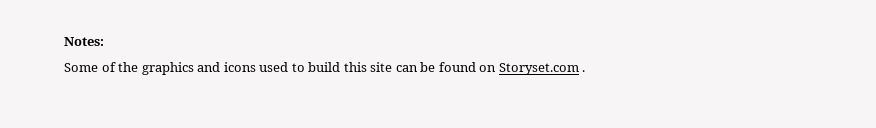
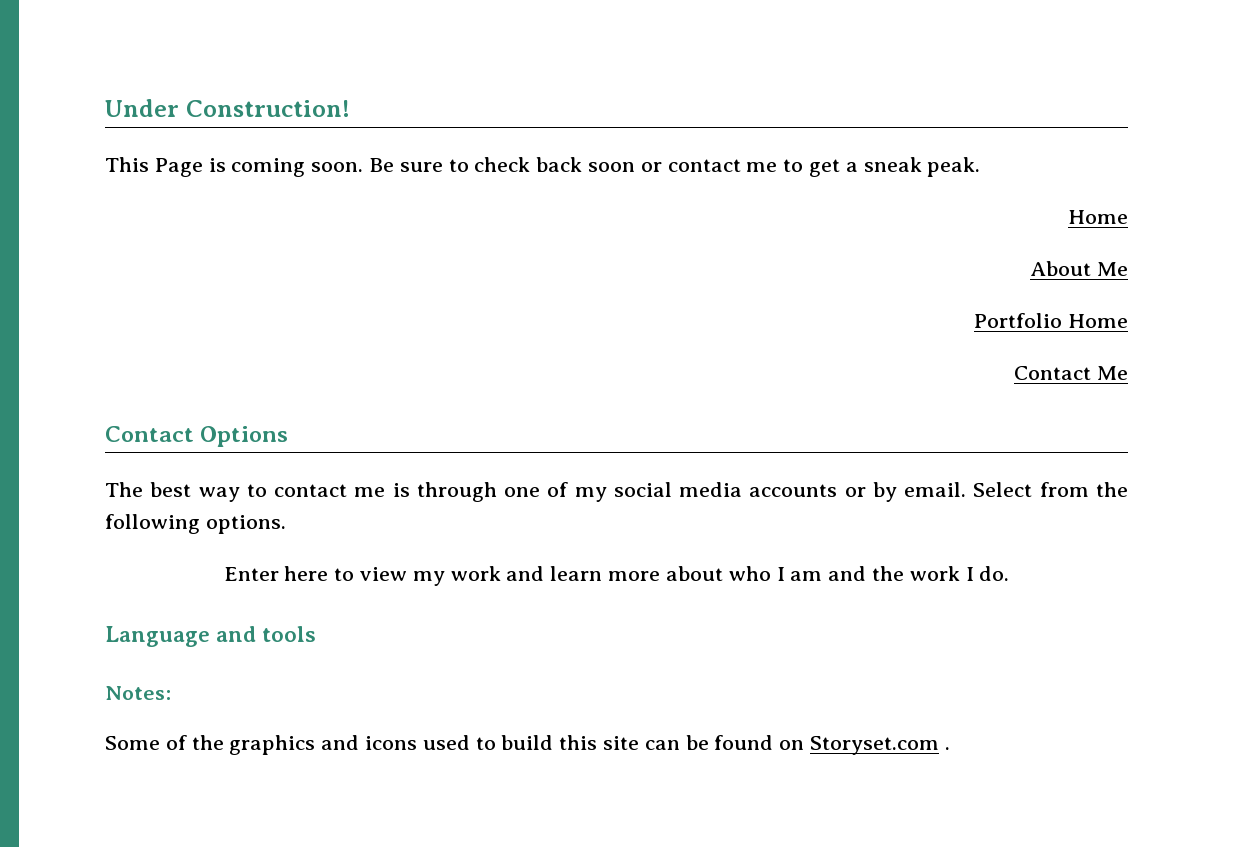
+ Under Construction!
+ This Page is coming soon. Be sure to check back soon or contact me to get a sneak peak.
+ Home
+ About Me
+ Portfolio Home
+ Contact Me
+ Contact Options
+ The best way to contact me is through one of my social media accounts or by email. Select from the following options.
+ Enter here to view my work and learn more about who I am and the work I do.
+ Language and tools

